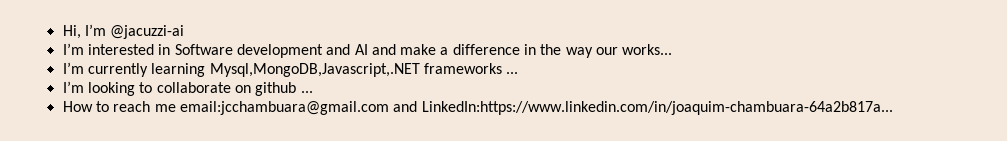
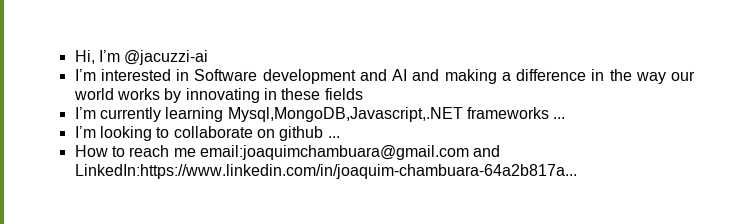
- I’m interested in Software development and AI and make a difference in the way our works...
+ I’m interested in Software development and AI and making a difference in the way our world works by innovating in these fields
- How to reach me email:jcchambuara@gmail.com and LinkedIn:https://www.linkedin.com/in/joaquim-chambuara-64a2b817a...
+ How to reach me email:joaquimchambuara@gmail.com and LinkedIn:https://www.linkedin.com/in/joaquim-chambuara-64a2b817a...

